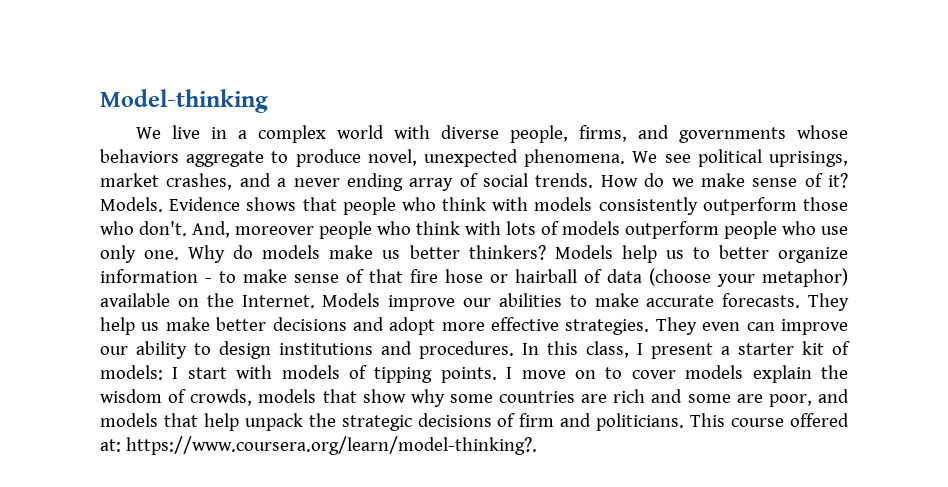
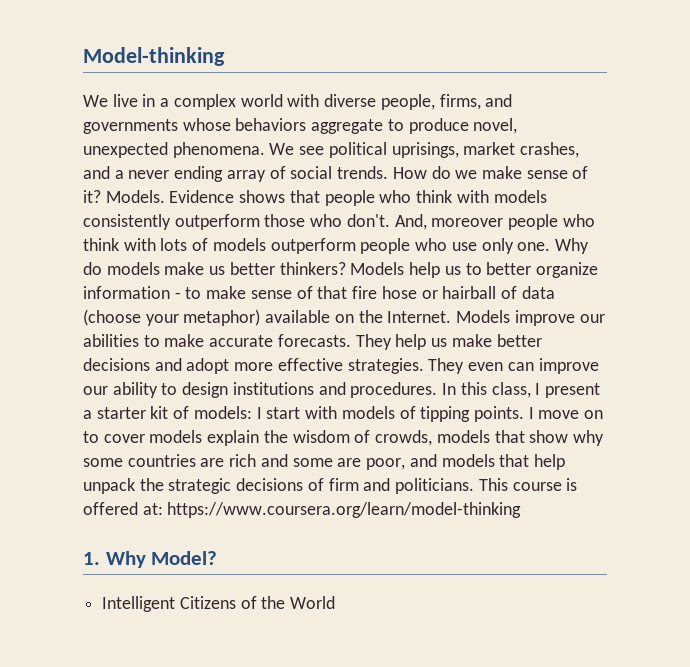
- This course offered at: https://www.coursera.org/learn/model-thinking?.
+ This course is offered at: https://www.coursera.org/learn/model-thinking
+ 1. Why Model?
+ Intelligent Citizens of the World

